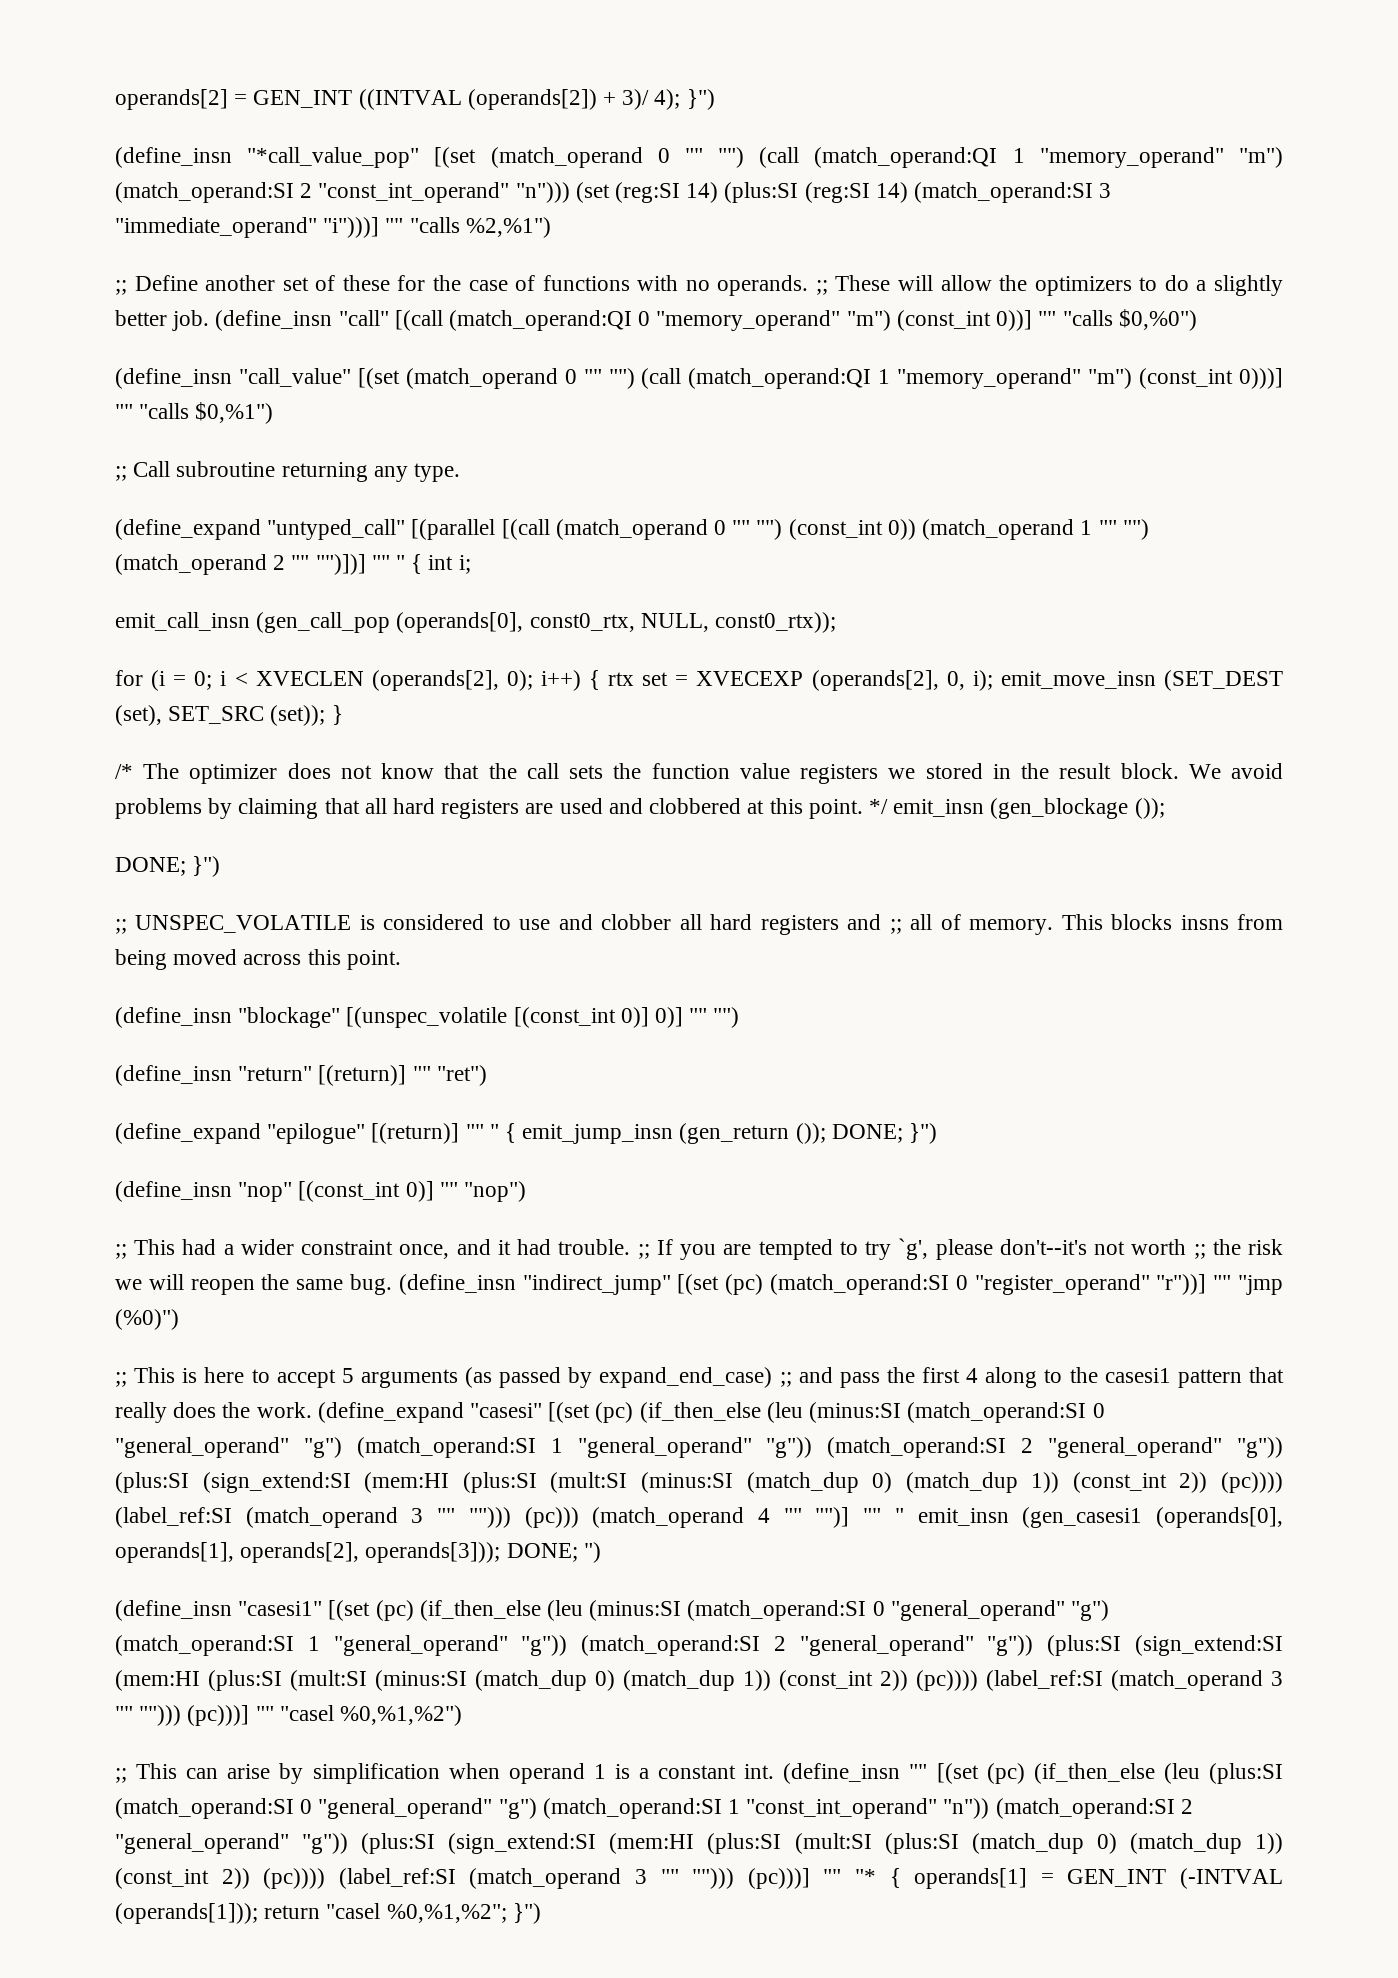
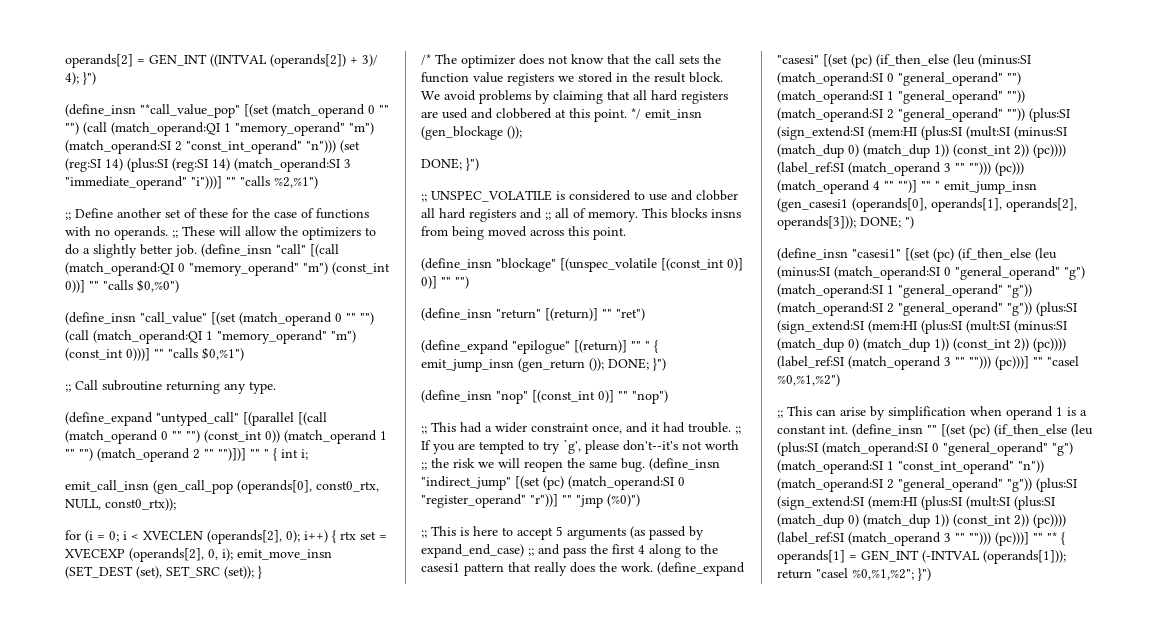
- (define_expand "casesi" [(set (pc) (if_then_else (leu (minus:SI (match_operand:SI 0 "general_operand" "g") (match_operand:SI 1 "general_operand" "g")) (match_operand:SI 2 "general_operand" "g")) (plus:SI (sign_extend:SI (mem:HI (plus:SI (mult:SI (minus:SI (match_dup 0) (match_dup 1)) (const_int 2)) (pc)))) (label_ref:SI (match_operand 3 "" ""))) (pc))) (match_operand 4 "" "")] "" " emit_insn (gen_casesi1 (operands[0], operands[1], operands[2], operands[3])); DONE; ")
+ (define_expand "casesi" [(set (pc) (if_then_else (leu (minus:SI (match_operand:SI 0 "general_operand" "") (match_operand:SI 1 "general_operand" "")) (match_operand:SI 2 "general_operand" "")) (plus:SI (sign_extend:SI (mem:HI (plus:SI (mult:SI (minus:SI (match_dup 0) (match_dup 1)) (const_int 2)) (pc)))) (label_ref:SI (match_operand 3 "" ""))) (pc))) (match_operand 4 "" "")] "" " emit_jump_insn (gen_casesi1 (operands[0], operands[1], operands[2], operands[3])); DONE; ")

